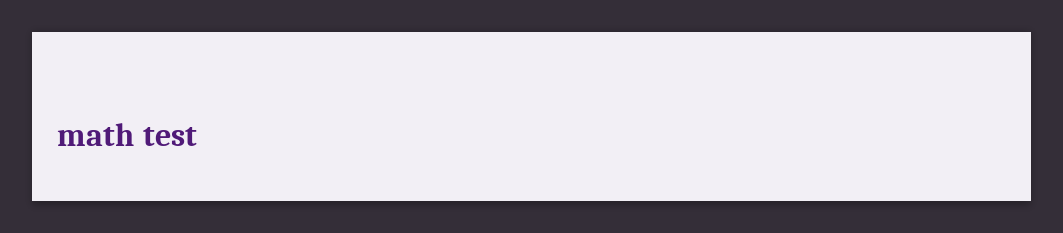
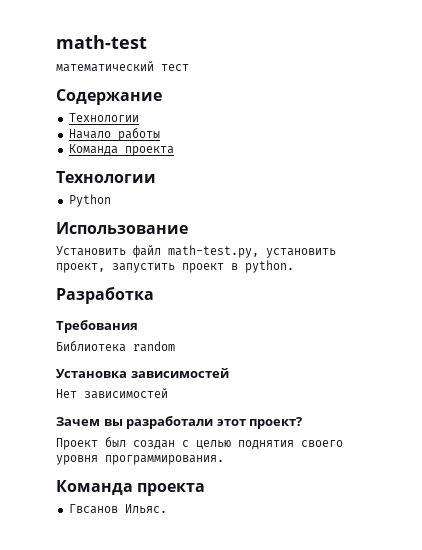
- math test
+ math-test
+ математический тест
+ Содержание
+ Технологии
+ Начало работы
+ Команда проекта
+ Технологии
+ Python
+ Использование
+ Установить файл math-test.py, установить проект, запустить проект в python.
+ Разработка
+ Требования
+ Библиотека random
+ Установка зависимостей
+ Нет зависимостей
+ Зачем вы разработали этот проект?
+ Проект был создан с целью поднятия своего уровня программирования.
+ Команда проекта
+ Гвсанов Ильяс.

